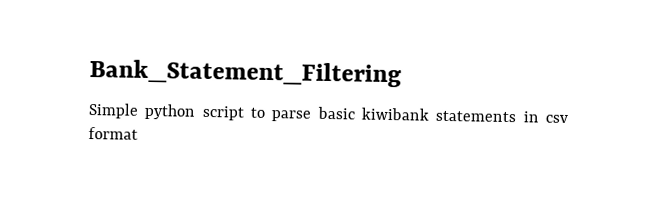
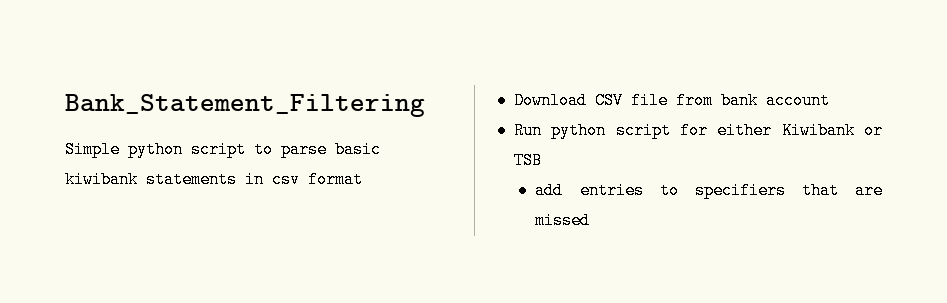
+ Download CSV file from bank account
+ Run python script for either Kiwibank or TSB
+ add entries to specifiers that are missed

